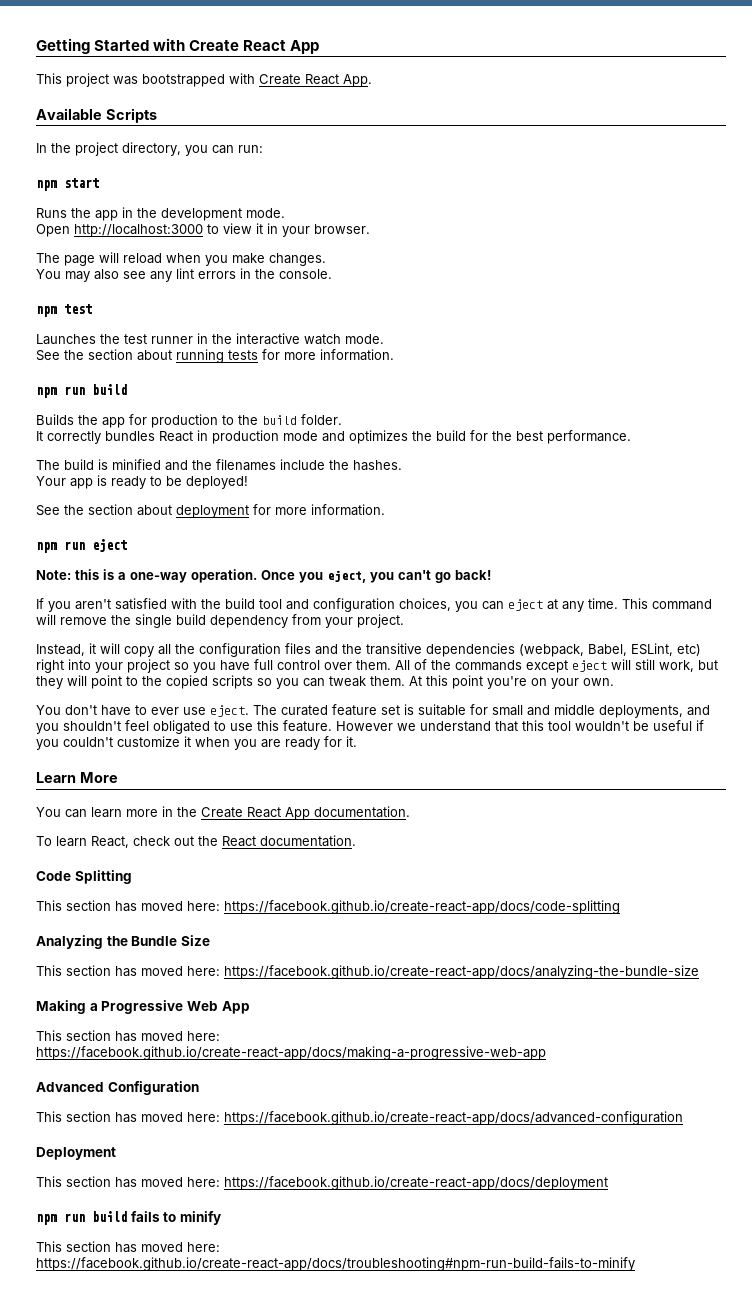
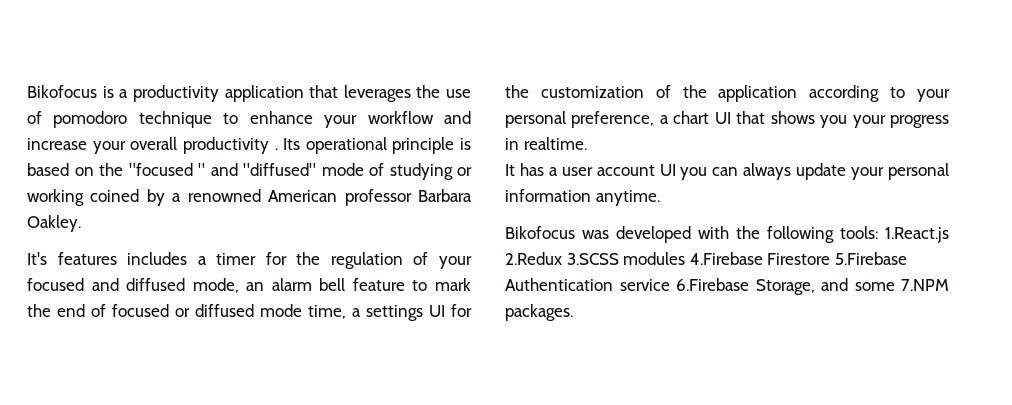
- Getting Started with Create React App
- This project was bootstrapped with Create React App.
- Available Scripts
- In the project directory, you can run:
- npm start
- Runs the app in the development mode.
- Open http://localhost:3000 to view it in your browser.
- The page will reload when you make changes.
- You may also see any lint errors in the console.
- npm test
- Launches the test runner in the interactive watch mode.
- See the section about running tests for more information.
- npm run build
- Builds the app for production to the build folder.
- It correctly bundles React in production mode and optimizes the build for the best performance.
- The build is minified and the filenames include the hashes.
- Your app is ready to be deployed!
- See the section about deployment for more information.
- npm run eject
- Note: this is a one-way operation. Once you eject, you can't go back!
- If you aren't satisfied with the build tool and configuration choices, you can eject at any time. This command will remove the single build dependency from your project.
- Instead, it will copy all the configuration files and the transitive dependencies (webpack, Babel, ESLint, etc) right into your project so you have full control over them. All of the commands except eject will still work, but they will point to the copied scripts so you can tweak them. At this point you're on your own.
- You don't have to ever use eject. The curated feature set is suitable for small and middle deployments, and you shouldn't feel obligated to use this feature. However we understand that this tool wouldn't be useful if you couldn't customize it when you are ready for it.
- Learn More
- You can learn more in the Create React App documentation.
- To learn React, check out the React documentation.
- Code Splitting
- This section has moved here: https://facebook.github.io/create-react-app/docs/code-splitting
- Analyzing the Bundle Size
- This section has moved here: https://facebook.github.io/create-react-app/docs/analyzing-the-bundle-size
- Making a Progressive Web App
- This section has moved here: https://facebook.github.io/create-react-app/docs/making-a-progressive-web-app
- Advanced Configuration
- This section has moved here: https://facebook.github.io/create-react-app/docs/advanced-configuration
- Deployment
- This section has moved here: https://facebook.github.io/create-react-app/docs/deployment
- npm run build fails to minify
- This section has moved here: https://facebook.github.io/create-react-app/docs/troubleshooting#npm-run-build-fails-to-minify
+ Bikofocus is a productivity application that leverages the use of pomodoro technique to enhance your workflow and increase your overall productivity . Its operational principle is based on the "focused " and "diffused" mode of studying or working coined by a renowned American professor Barbara Oakley.
+ It's features includes a timer for the regulation of your focused and diffused mode, an alarm bell feature to mark the end of focused or diffused mode time, a settings UI for the customization of the application according to your personal preference, a chart UI that shows you your progress in realtime.
+ It has a user account UI you can always update your personal information anytime.
+ Bikofocus was developed with the following tools: 1.React.js 2.Redux 3.SCSS modules 4.Firebase Firestore 5.Firebase Authentication service 6.Firebase Storage, and some 7.NPM packages.

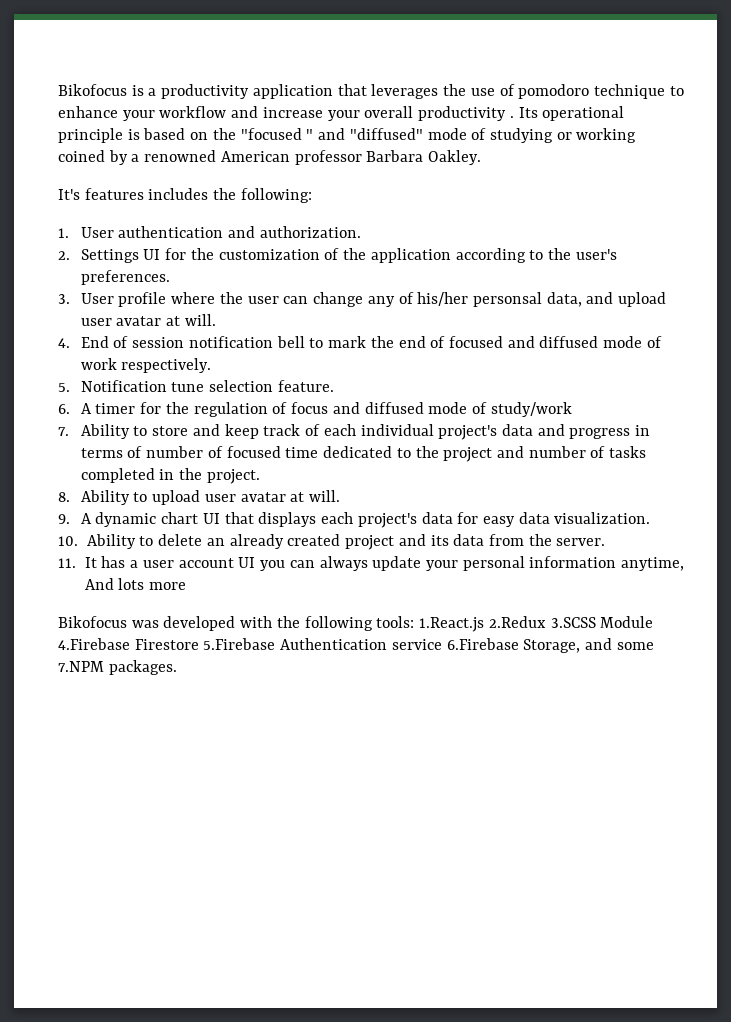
- It's features includes a timer for the regulation of your focused and diffused mode, an alarm bell feature to mark the end of focused or diffused mode time, a settings UI for the customization of the application according to your personal preference, a chart UI that shows you your progress in realtime.
- It has a user account UI you can always update your personal information anytime.
+ It's features includes the following:
+ 1. User authentication and authorization.
+ 2. Settings UI for the customization of the application according to the user's preferences.
+ 3. User profile where the user can change any of his/her personsal data, and upload user avatar at will.
+ 4. End of session notification bell to mark the end of focused and diffused mode of work respectively.
+ 5. Notification tune selection feature.
+ 6. A timer for the regulation of focus and diffused mode of study/work
+ 7. Ability to store and keep track of each individual project's data and progress in terms of number of focused time dedicated to the project and number of tasks completed in the project.
+ 8. Ability to upload user avatar at will.
+ 9. A dynamic chart UI that displays each project's data for easy data visualization.
+ 10. Ability to delete an already created project and its data from the server.
+ 11. It has a user account UI you can always update your personal information anytime, And lots more
- Bikofocus was developed with the following tools: 1.React.js 2.Redux 3.SCSS modules 4.Firebase Firestore 5.Firebase Authentication service 6.Firebase Storage, and some 7.NPM packages.
+ Bikofocus was developed with the following tools: 1.React.js 2.Redux 3.SCSS Module 4.Firebase Firestore 5.Firebase Authentication service 6.Firebase Storage, and some 7.NPM packages.

